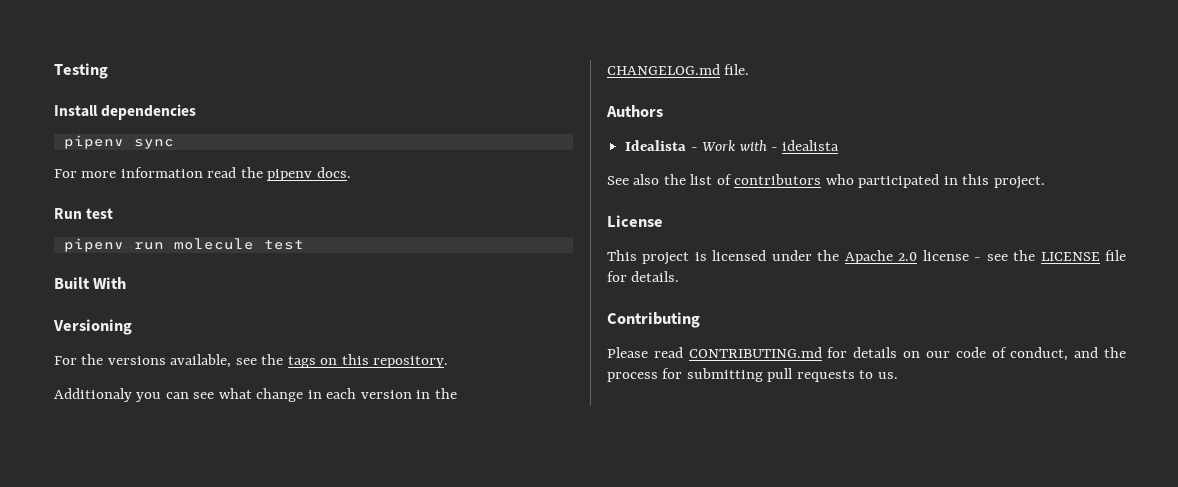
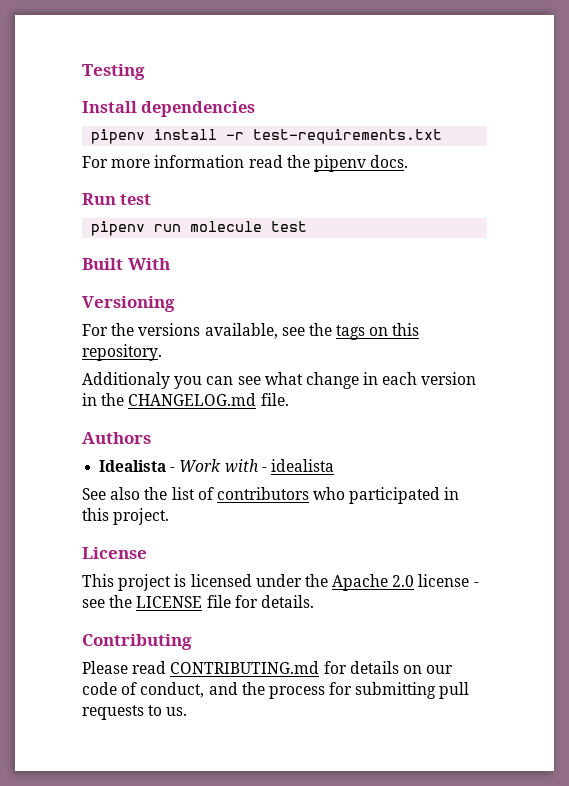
- pipenv sync
+ pipenv install -r test-requirements.txt

